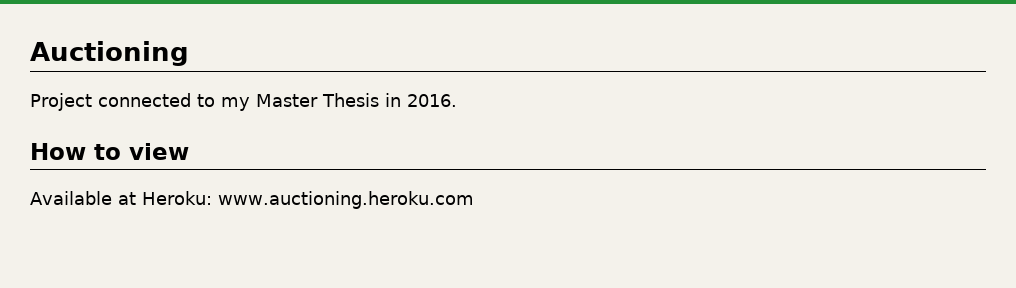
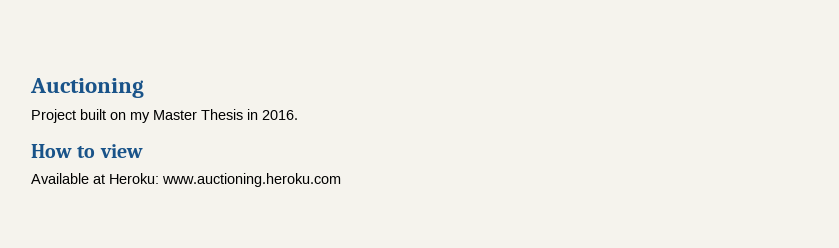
- Project connected to my Master Thesis in 2016.
+ Project built on my Master Thesis in 2016.

